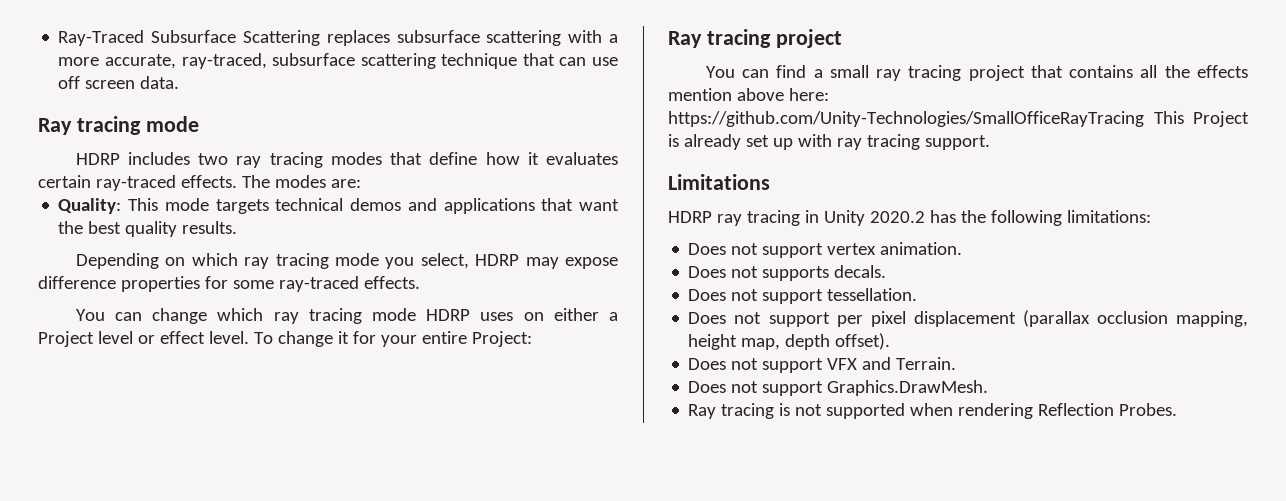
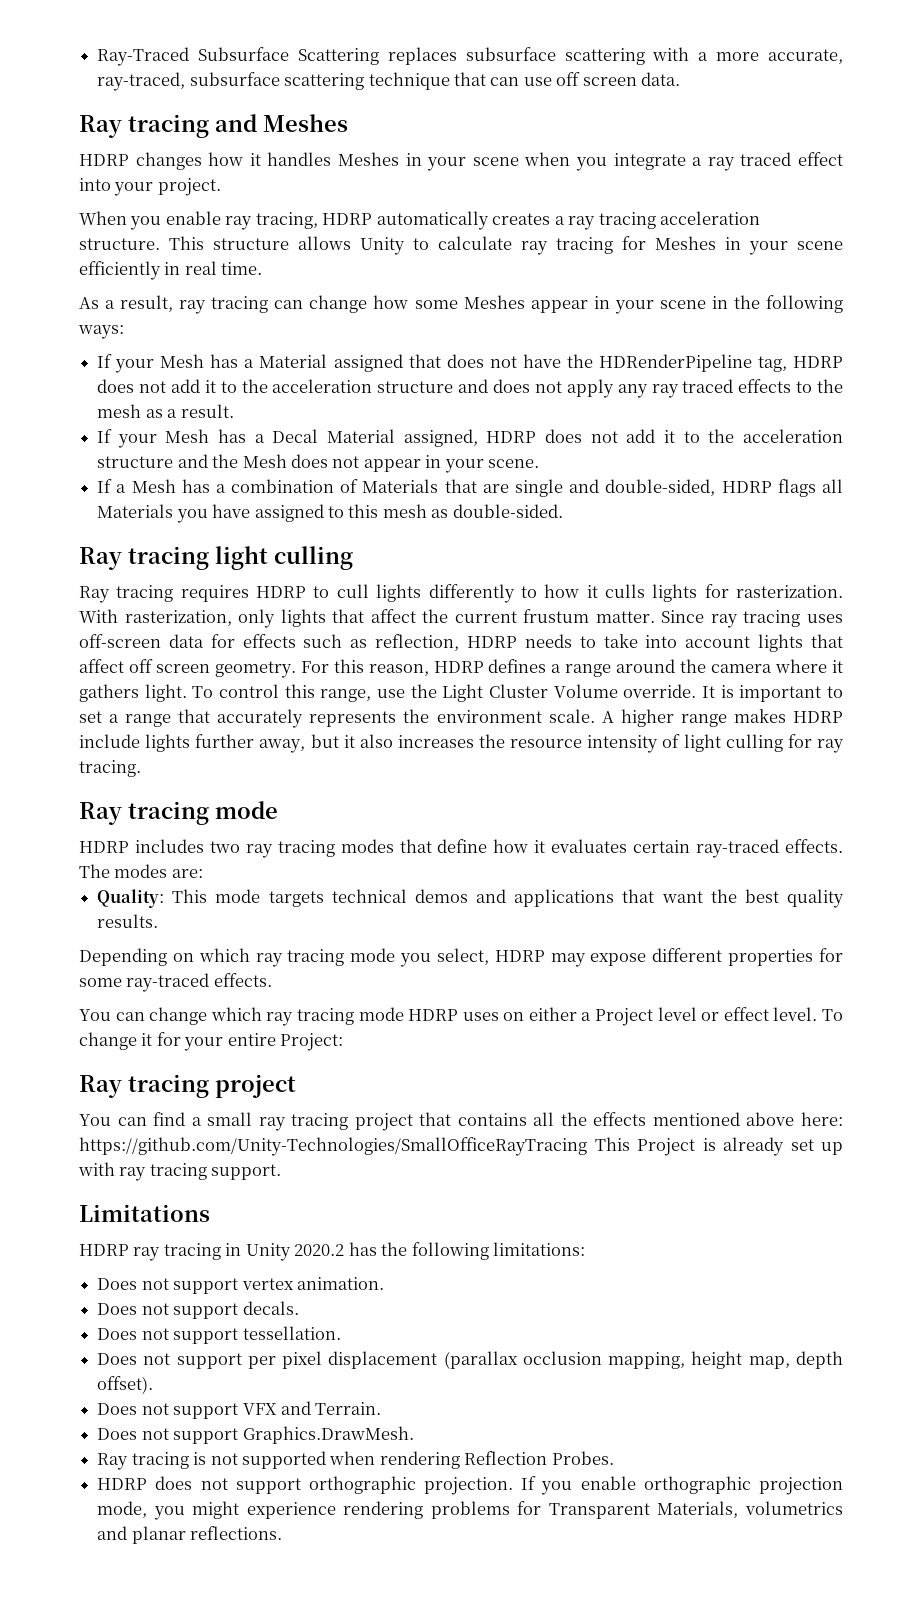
+ Ray tracing and Meshes
+ HDRP changes how it handles Meshes in your scene when you integrate a ray traced effect into your project.
+ When you enable ray tracing, HDRP automatically creates a ray tracing acceleration structure. This structure allows Unity to calculate ray tracing for Meshes in your scene efficiently in real time.
+ As a result, ray tracing can change how some Meshes appear in your scene in the following ways:
+ If your Mesh has a Material assigned that does not have the HDRenderPipeline tag, HDRP does not add it to the acceleration structure and does not apply any ray traced effects to the mesh as a result.
+ If your Mesh has a Decal Material assigned, HDRP does not add it to the acceleration structure and the Mesh does not appear in your scene.
+ If a Mesh has a combination of Materials that are single and double-sided, HDRP flags all Materials you have assigned to this mesh as double-sided.
+ Ray tracing light culling
+ Ray tracing requires HDRP to cull lights differently to how it culls lights for rasterization. With rasterization, only lights that affect the current frustum matter. Since ray tracing uses off-screen data for effects such as reflection, HDRP needs to take into account lights that affect off screen geometry. For this reason, HDRP defines a range around the camera where it gathers light. To control this range, use the Light Cluster Volume override. It is important to set a range that accurately represents the environment scale. A higher range makes HDRP include lights further away, but it also increases the resource intensity of light culling for ray tracing.
- Depending on which ray tracing mode you select, HDRP may expose difference properties for some ray-traced effects.
+ Depending on which ray tracing mode you select, HDRP may expose different properties for some ray-traced effects.
- You can find a small ray tracing project that contains all the effects mention above here: https://github.com/Unity-Technologies/SmallOfficeRayTracing This Project is already set up with ray tracing support.
+ You can find a small ray tracing project that contains all the effects mentioned above here: https://github.com/Unity-Technologies/SmallOfficeRayTracing This Project is already set up with ray tracing support.
- Does not supports decals.
+ Does not support decals.
+ HDRP does not support orthographic projection. If you enable orthographic projection mode, you might experience rendering problems for Transparent Materials, volumetrics and planar reflections.

